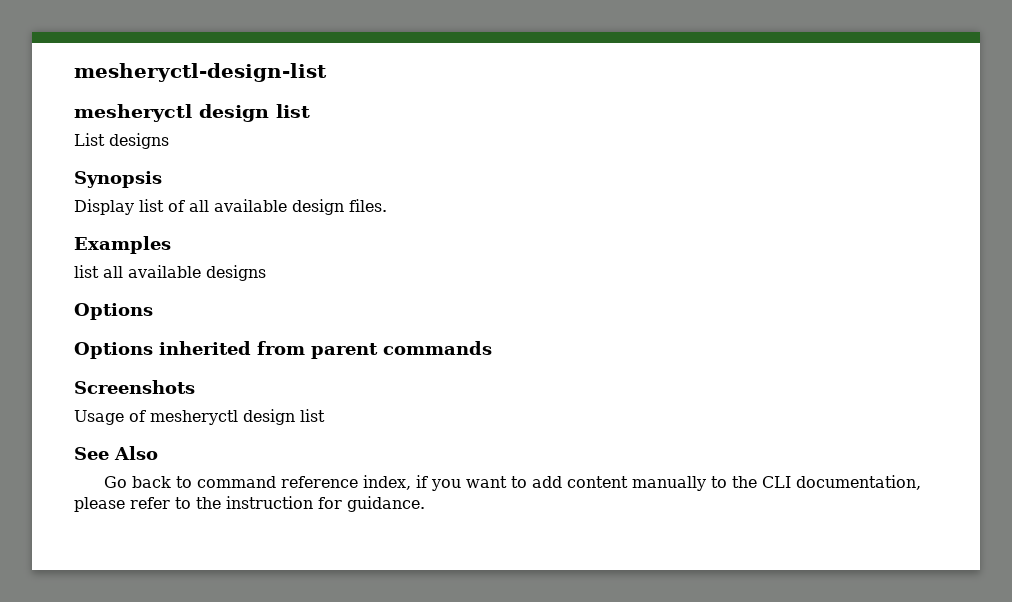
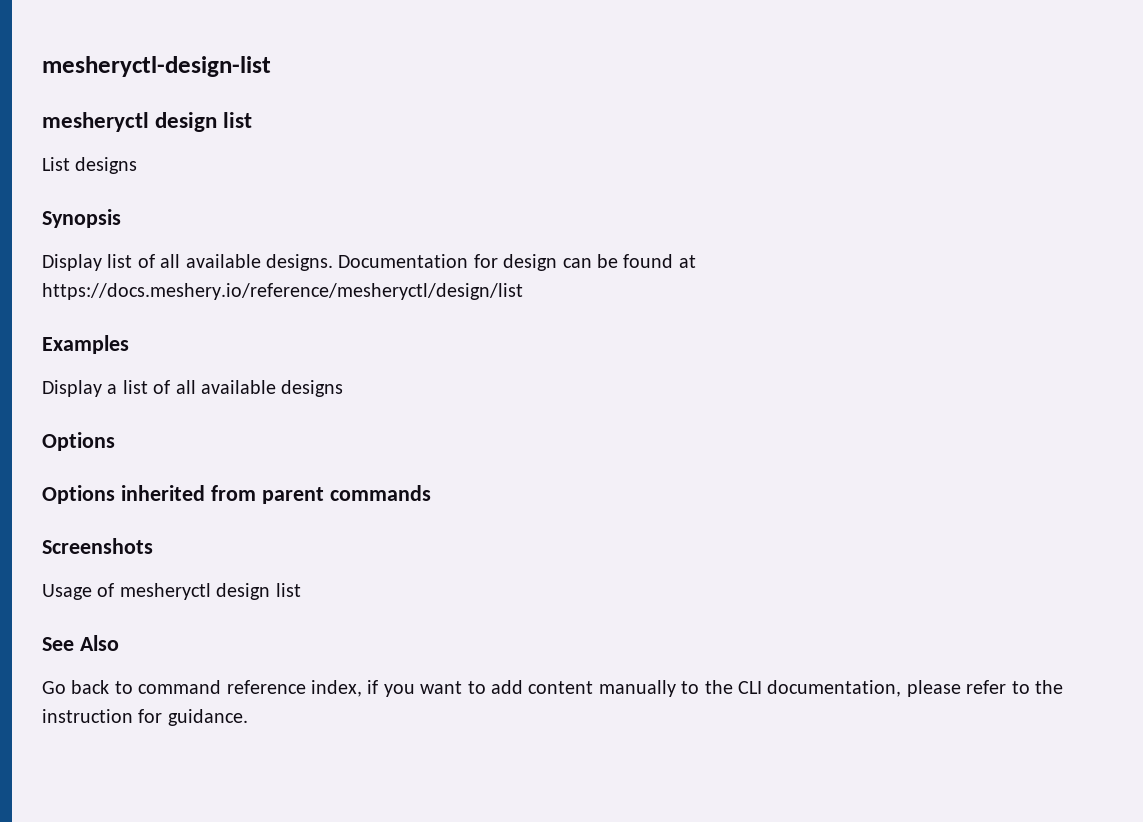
- Display list of all available design files.
+ Display list of all available designs. Documentation for design can be found at https://docs.meshery.io/reference/mesheryctl/design/list
  Examples
- list all available designs
+ Display a list of all available designs

